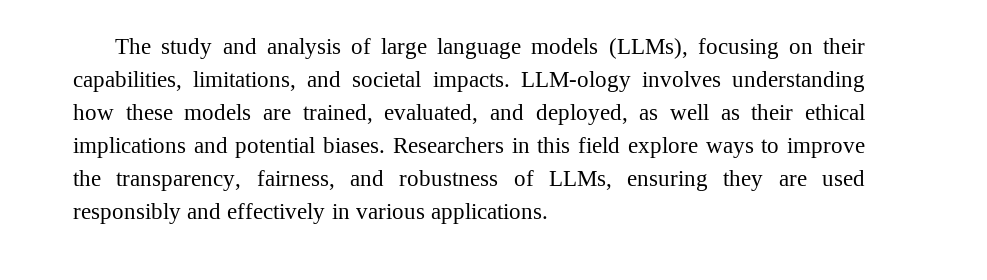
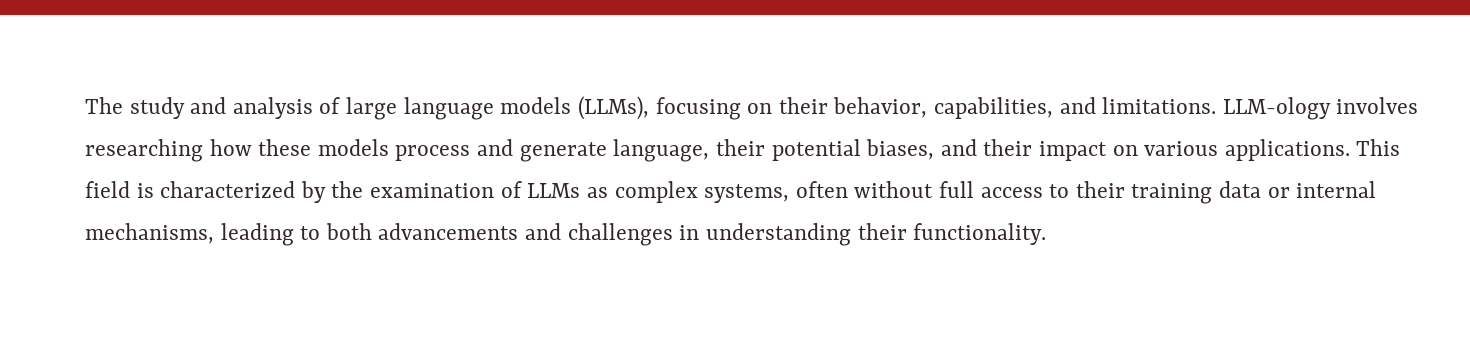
- The study and analysis of large language models (LLMs), focusing on their capabilities, limitations, and societal impacts.
+ The study and analysis of large language models (LLMs), focusing on their behavior, capabilities, and limitations.
- LLM-ology involves understanding how these models are trained, evaluated, and deployed, as well as their ethical implications and potential biases. Researchers in this field explore ways to improve the transparency, fairness, and robustness of LLMs, ensuring they are used responsibly and effectively in various applications.
+ LLM-ology involves researching how these models process and generate language, their potential biases, and their impact on various applications. This field is characterized by the examination of LLMs as complex systems, often without full access to their training data or internal mechanisms, leading to both advancements and challenges in understanding their functionality.

